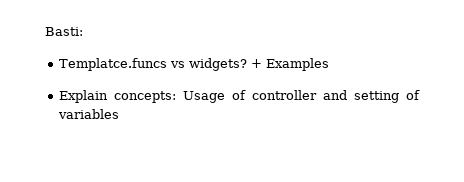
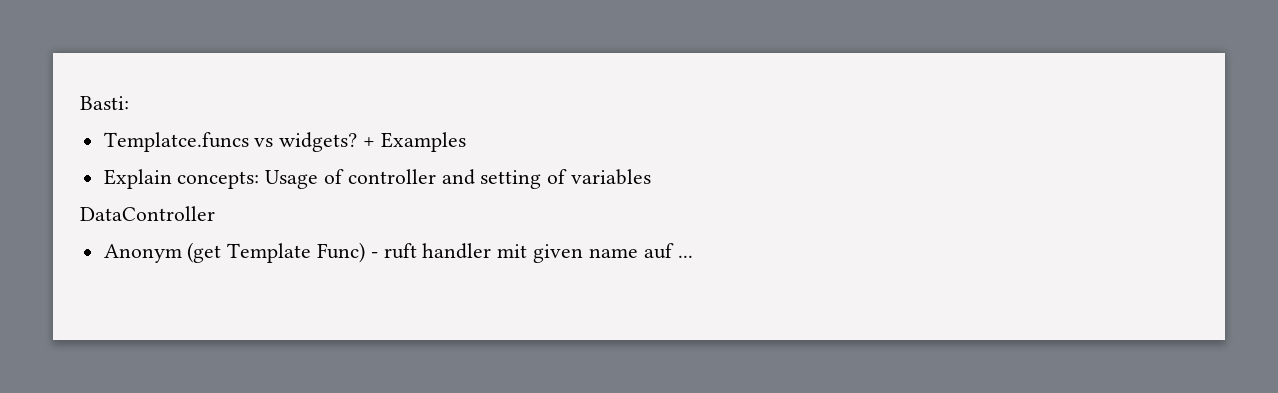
+ DataController
+ Anonym (get Template Func) - ruft handler mit given name auf ...

